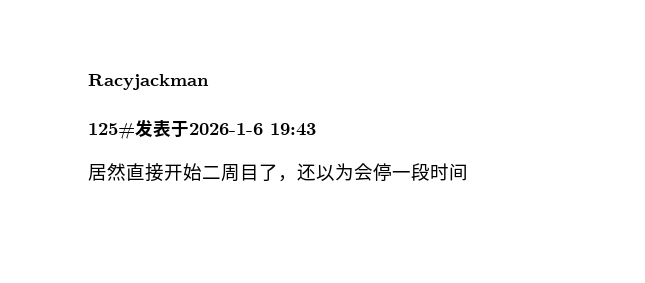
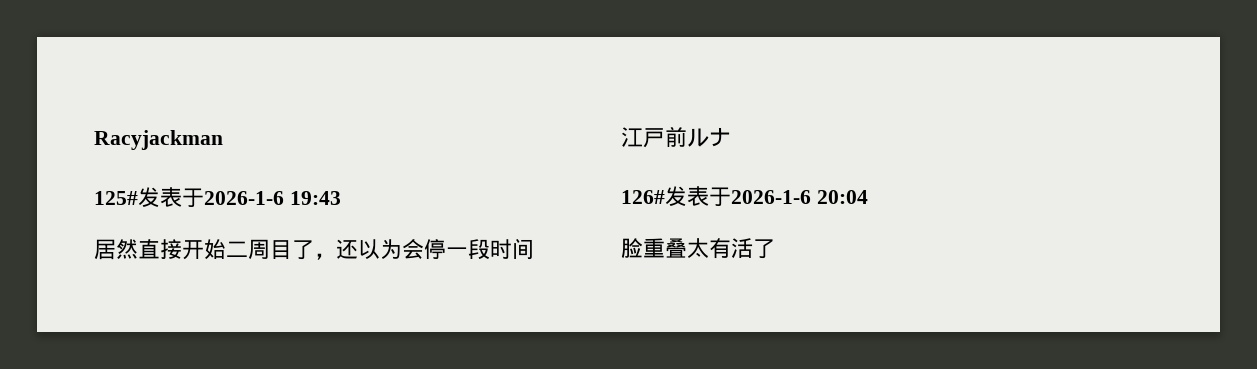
+ 江戸前ルナ
+ 126#发表于2026-1-6 20:04
+ 脸重叠太有活了

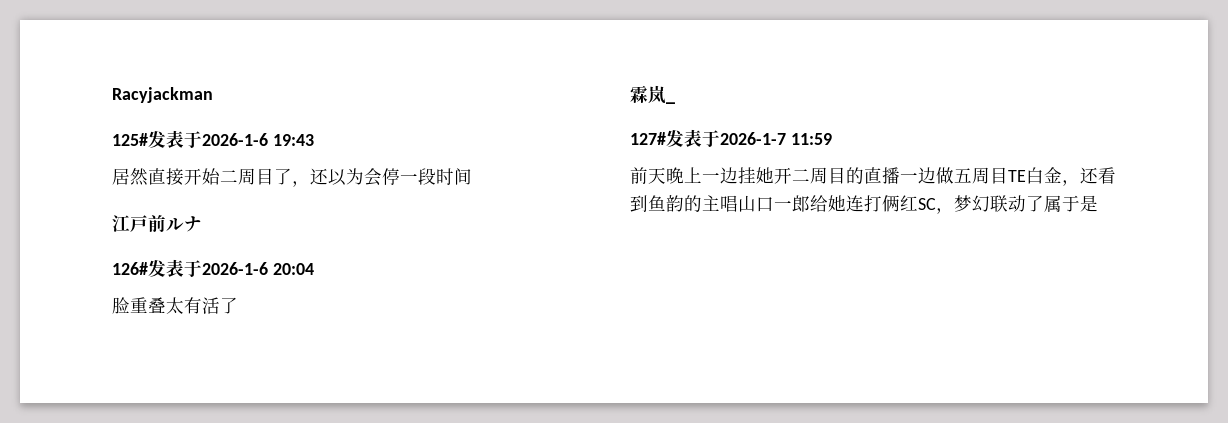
+ 霖岚_
+ 127#发表于2026-1-7 11:59
+ 前天晚上一边挂她开二周目的直播一边做五周目TE白金，还看到鱼韵的主唱山口一郎给她连打俩红SC，梦幻联动了属于是

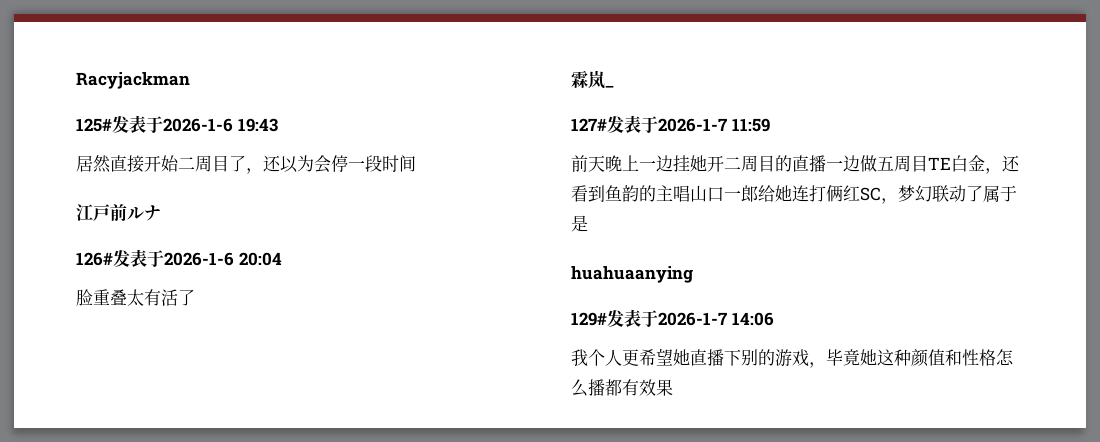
+ huahuaanying
+ 129#发表于2026-1-7 14:06
+ 我个人更希望她直播下别的游戏，毕竟她这种颜值和性格怎么播都有效果

